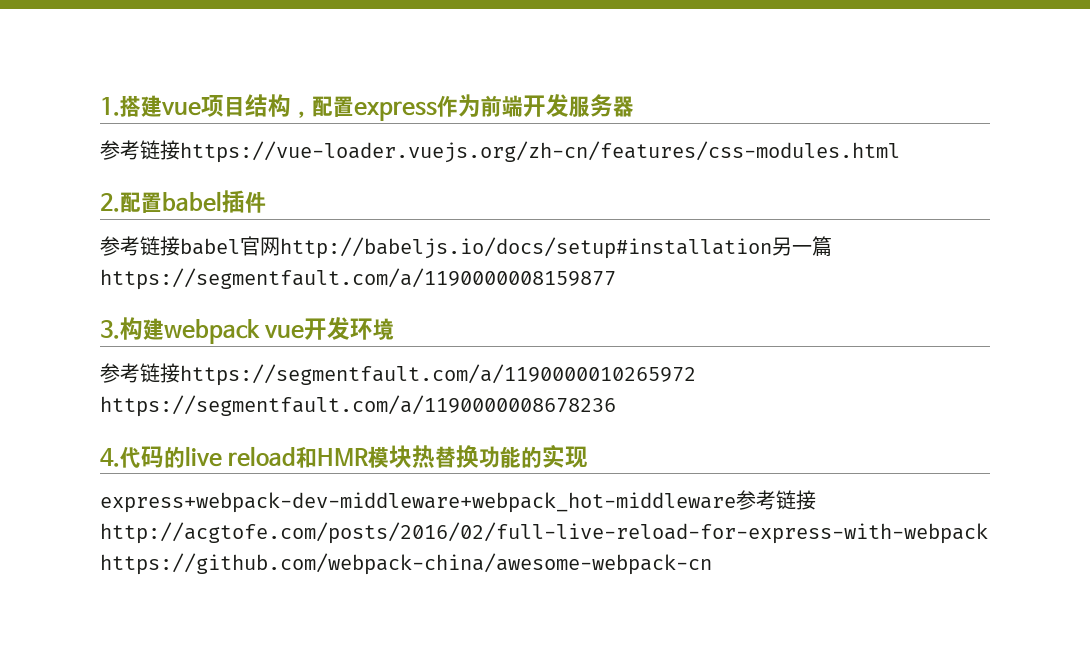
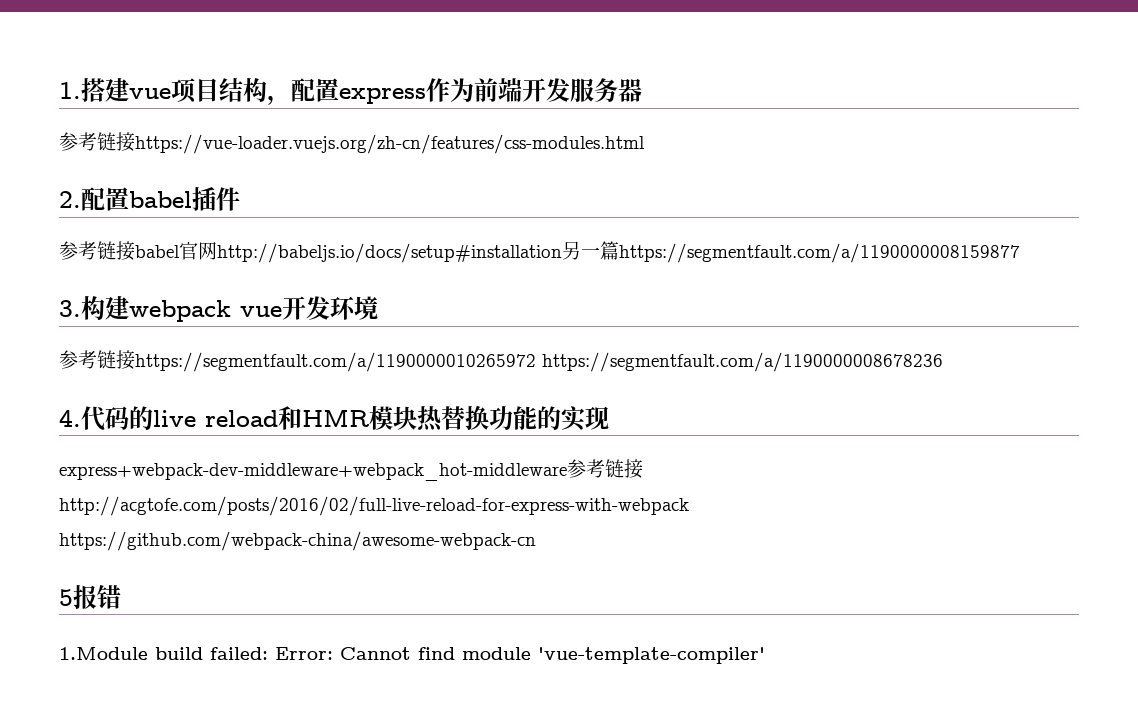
+ 5报错
+ 1.Module build failed: Error: Cannot find module 'vue-template-compiler'

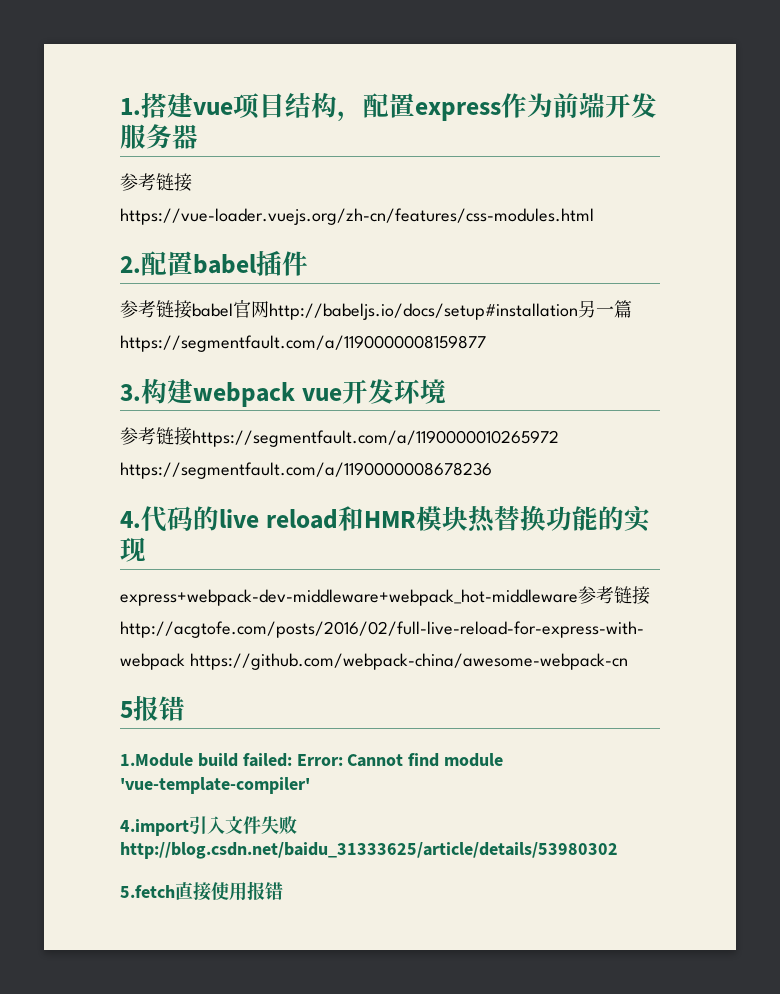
+ 4.import引入文件失败http://blog.csdn.net/baidu_31333625/article/details/53980302
+ 5.fetch直接使用报错

